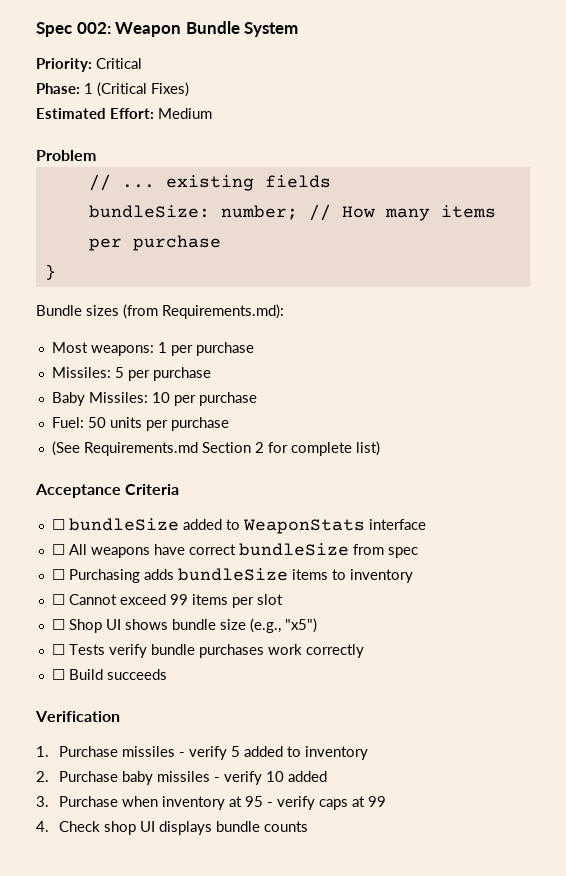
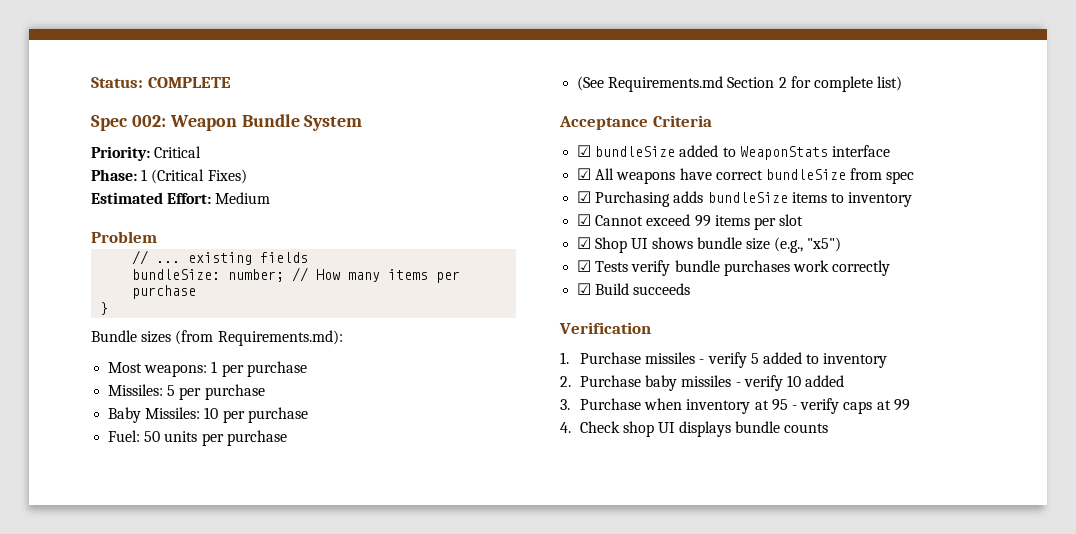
+ Status: COMPLETE
- ☐ bundleSize added to WeaponStats interface
+ ☑ bundleSize added to WeaponStats interface
- ☐ All weapons have correct bundleSize from spec
+ ☑ All weapons have correct bundleSize from spec
- ☐ Purchasing adds bundleSize items to inventory
+ ☑ Purchasing adds bundleSize items to inventory
- ☐ Cannot exceed 99 items per slot
+ ☑ Cannot exceed 99 items per slot
- ☐ Shop UI shows bundle size (e.g., "x5")
+ ☑ Shop UI shows bundle size (e.g., "x5")
- ☐ Tests verify bundle purchases work correctly
+ ☑ Tests verify bundle purchases work correctly
- ☐ Build succeeds
+ ☑ Build succeeds

